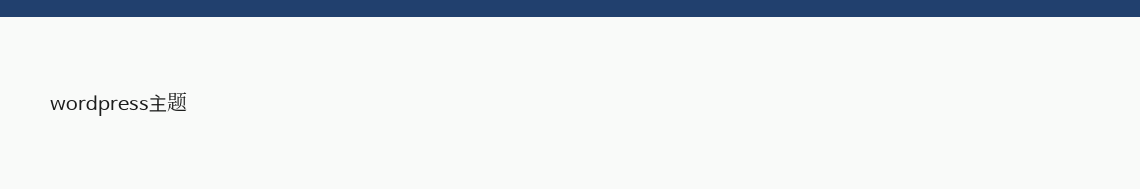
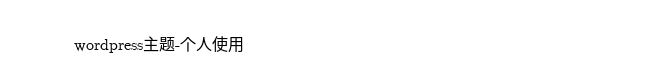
- wordpress主题
+ wordpress主题-个人使用

